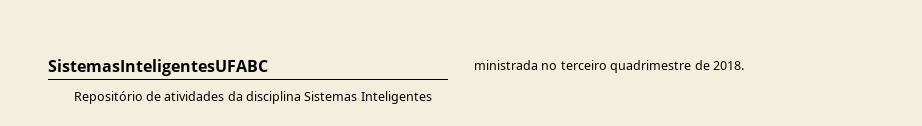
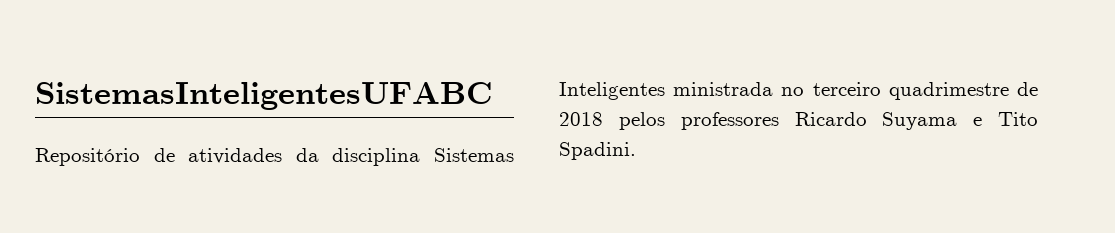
- Repositório de atividades da disciplina Sistemas Inteligentes ministrada no terceiro quadrimestre de 2018.
+ Repositório de atividades da disciplina Sistemas Inteligentes ministrada no terceiro quadrimestre de 2018 pelos professores Ricardo Suyama e Tito Spadini.

